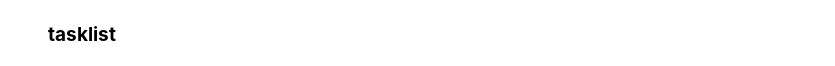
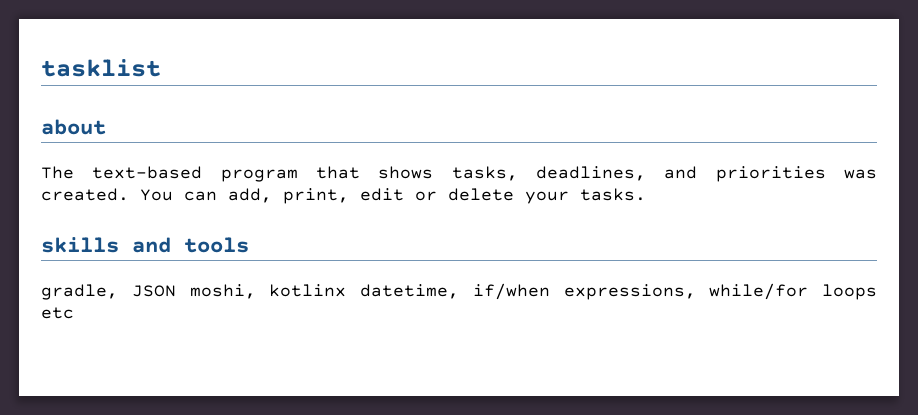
+ about
+ The text-based program that shows tasks, deadlines, and priorities was created. You can add, print, edit or delete your tasks.
+ skills and tools
+ gradle, JSON moshi, kotlinx datetime, if/when expressions, while/for loops etc

